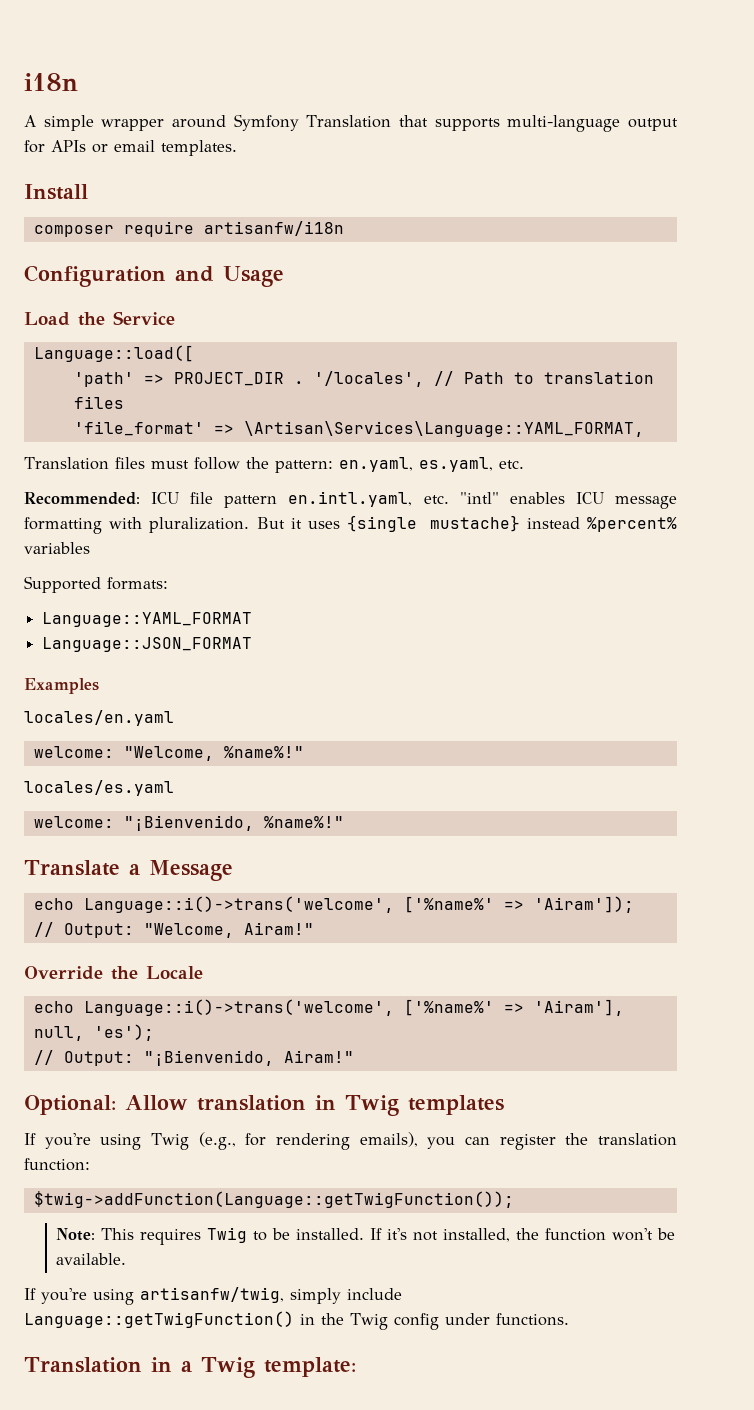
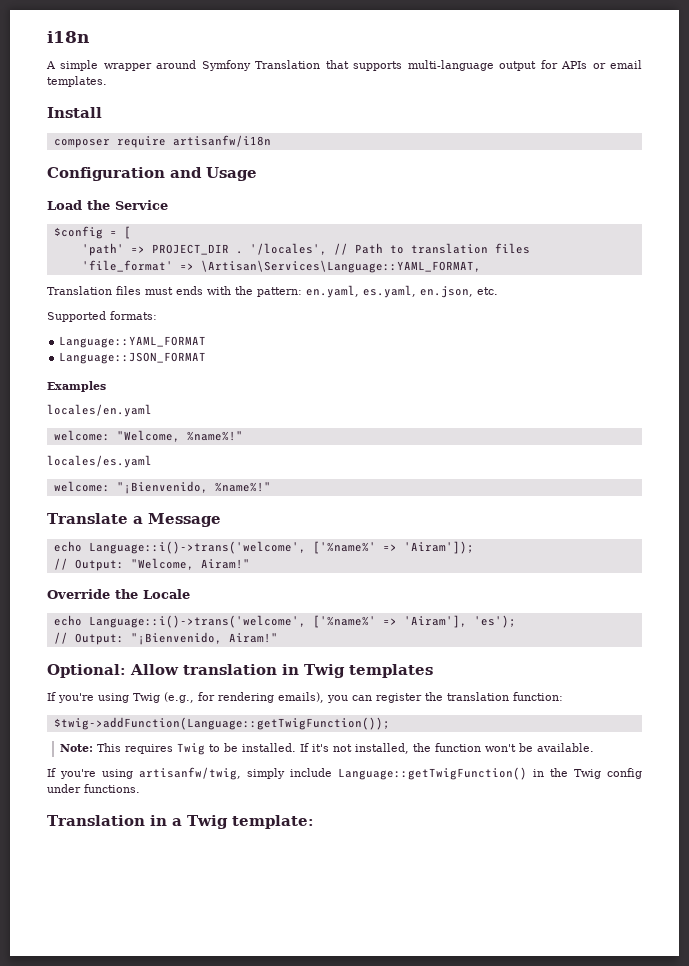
- Language::load([
+ $config = [
- Translation files must follow the pattern: en.yaml, es.yaml, etc.
- Recommended: ICU file pattern en.intl.yaml, etc. "intl" enables ICU message formatting with pluralization. But it uses {single mustache} instead %percent% variables
+ Translation files must ends with the pattern: en.yaml, es.yaml, en.json, etc.
- echo Language::i()->trans('welcome', ['%name%' => 'Airam'], null, 'es');
+ echo Language::i()->trans('welcome', ['%name%' => 'Airam'], 'es');

